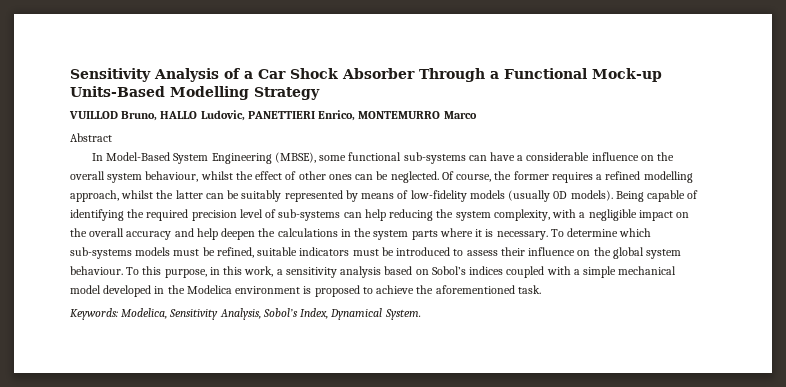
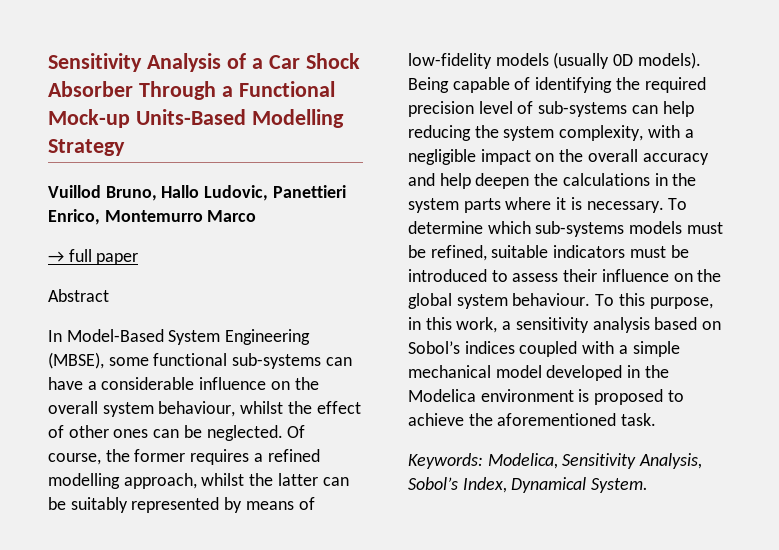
- VUILLOD Bruno, HALLO Ludovic, PANETTIERI Enrico, MONTEMURRO Marco
+ Vuillod Bruno, Hallo Ludovic, Panettieri Enrico, Montemurro Marco
+ → full paper

